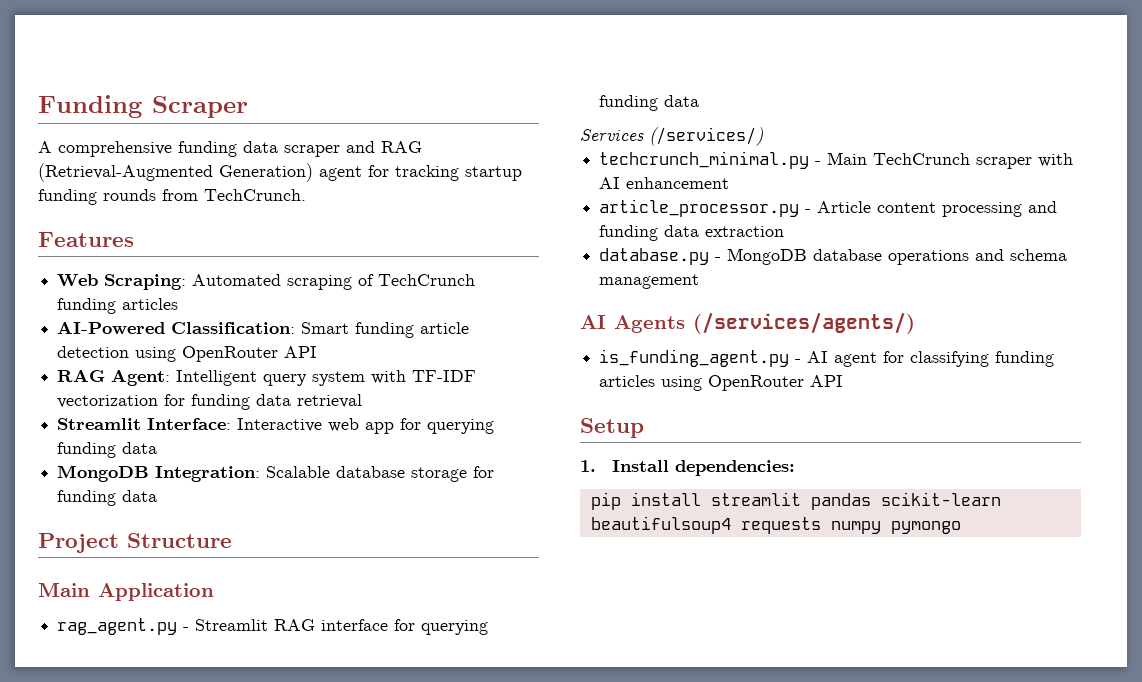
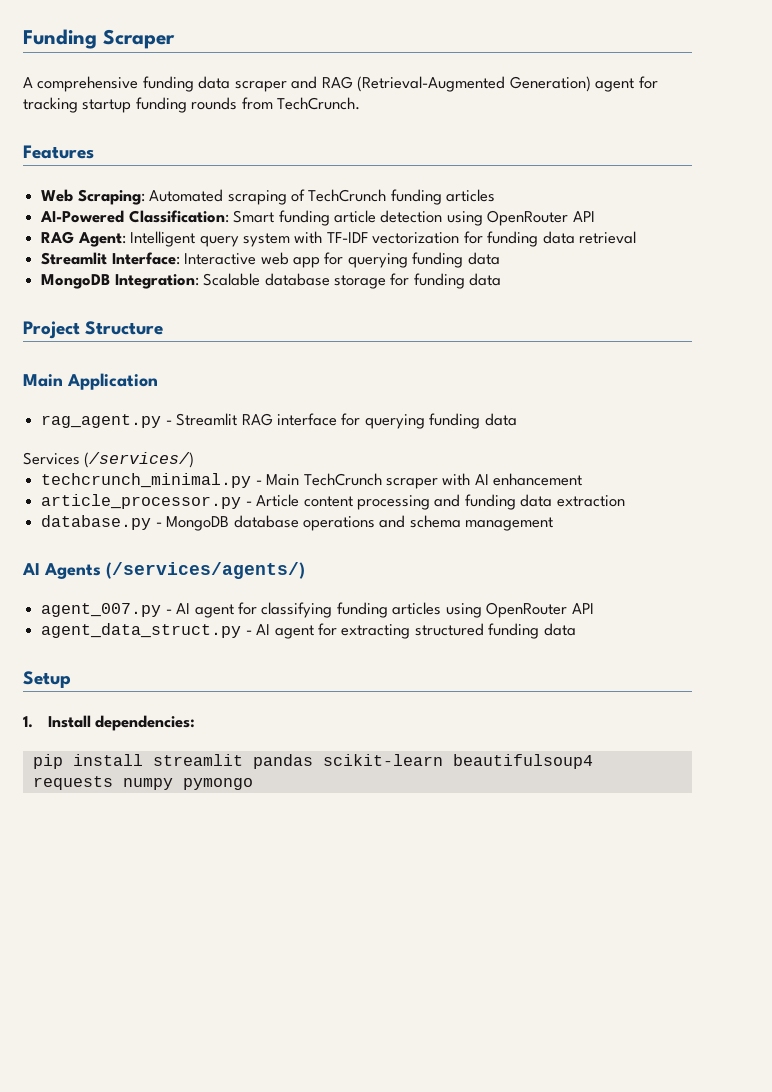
- is_funding_agent.py - AI agent for classifying funding articles using OpenRouter API
+ agent_007.py - AI agent for classifying funding articles using OpenRouter API
+ agent_data_struct.py - AI agent for extracting structured funding data

